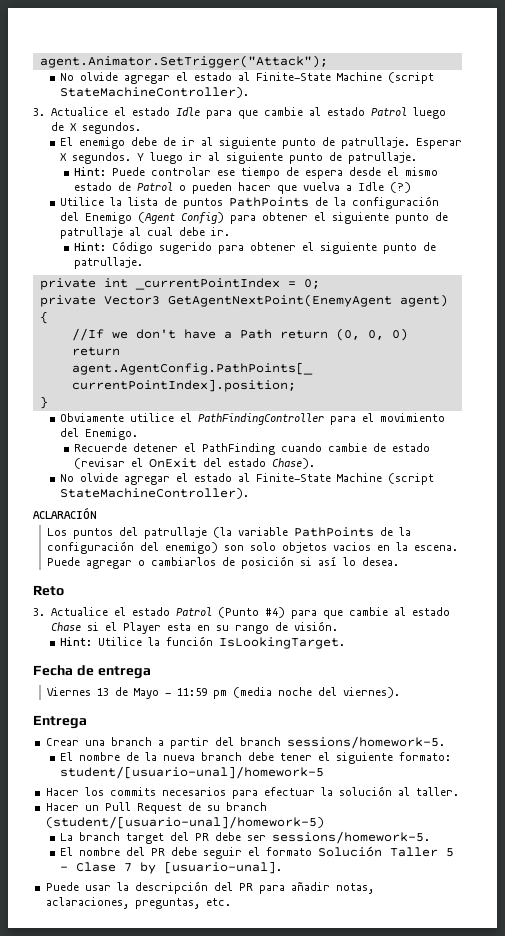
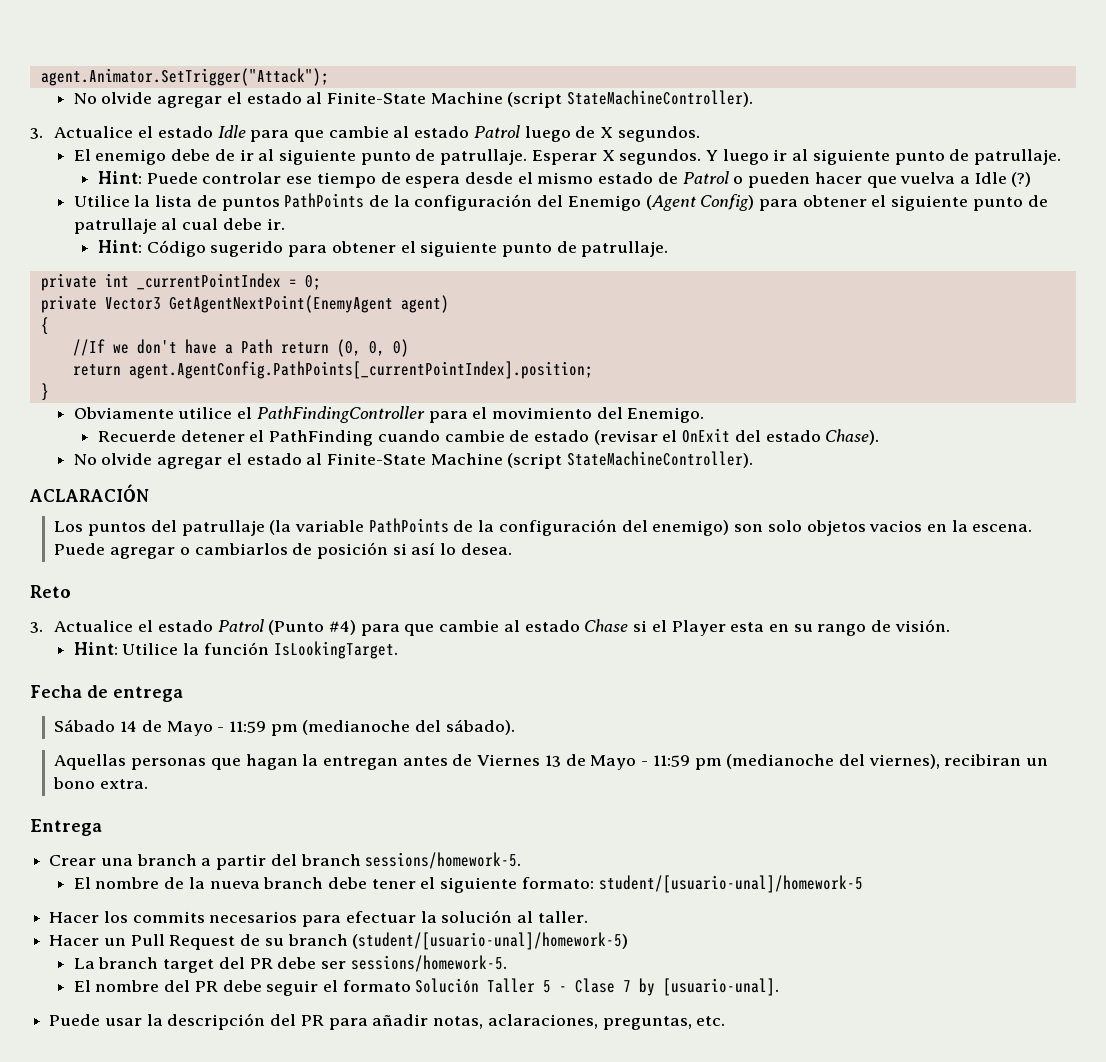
- Viernes 13 de Mayo - 11:59 pm (media noche del viernes).
+ Sábado 14 de Mayo - 11:59 pm (medianoche del sábado).
+ Aquellas personas que hagan la entregan antes de Viernes 13 de Mayo - 11:59 pm (medianoche del viernes), recibiran un bono extra.

